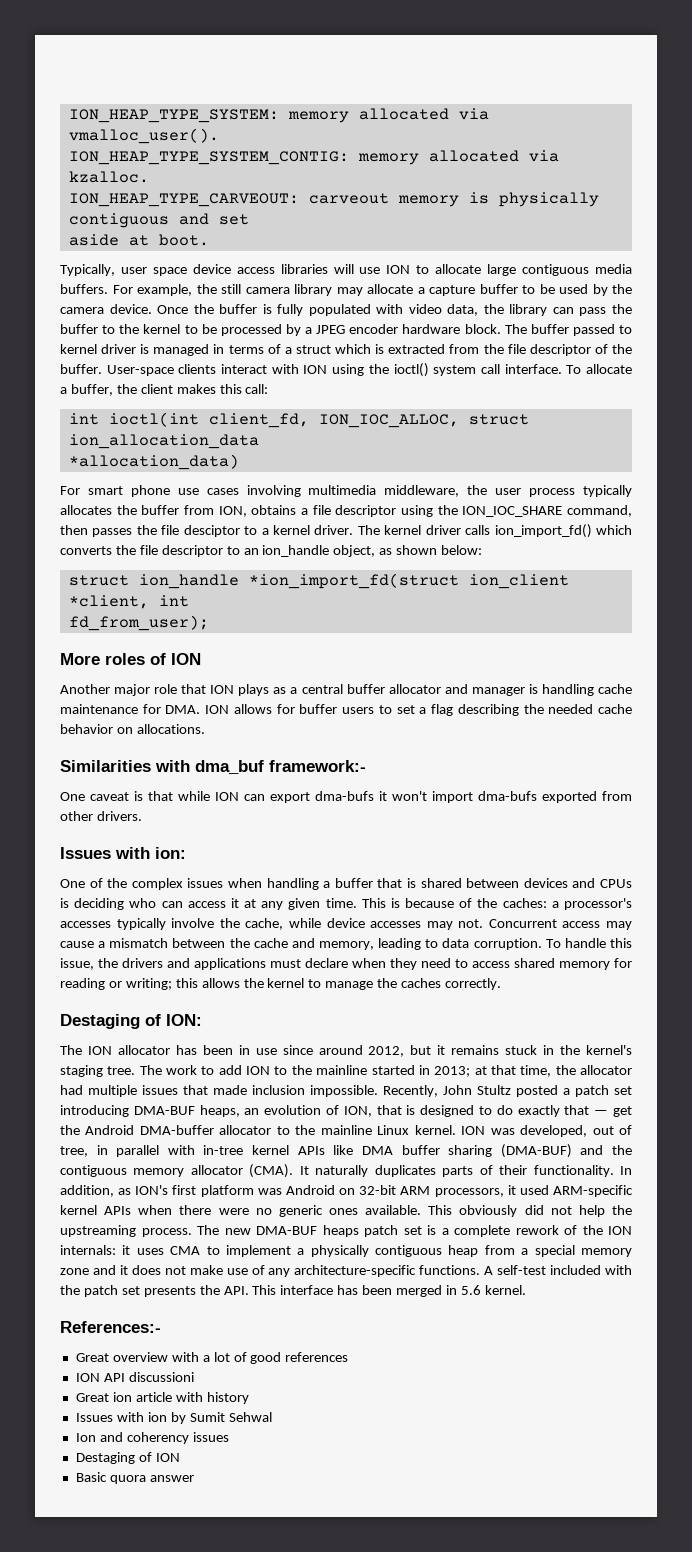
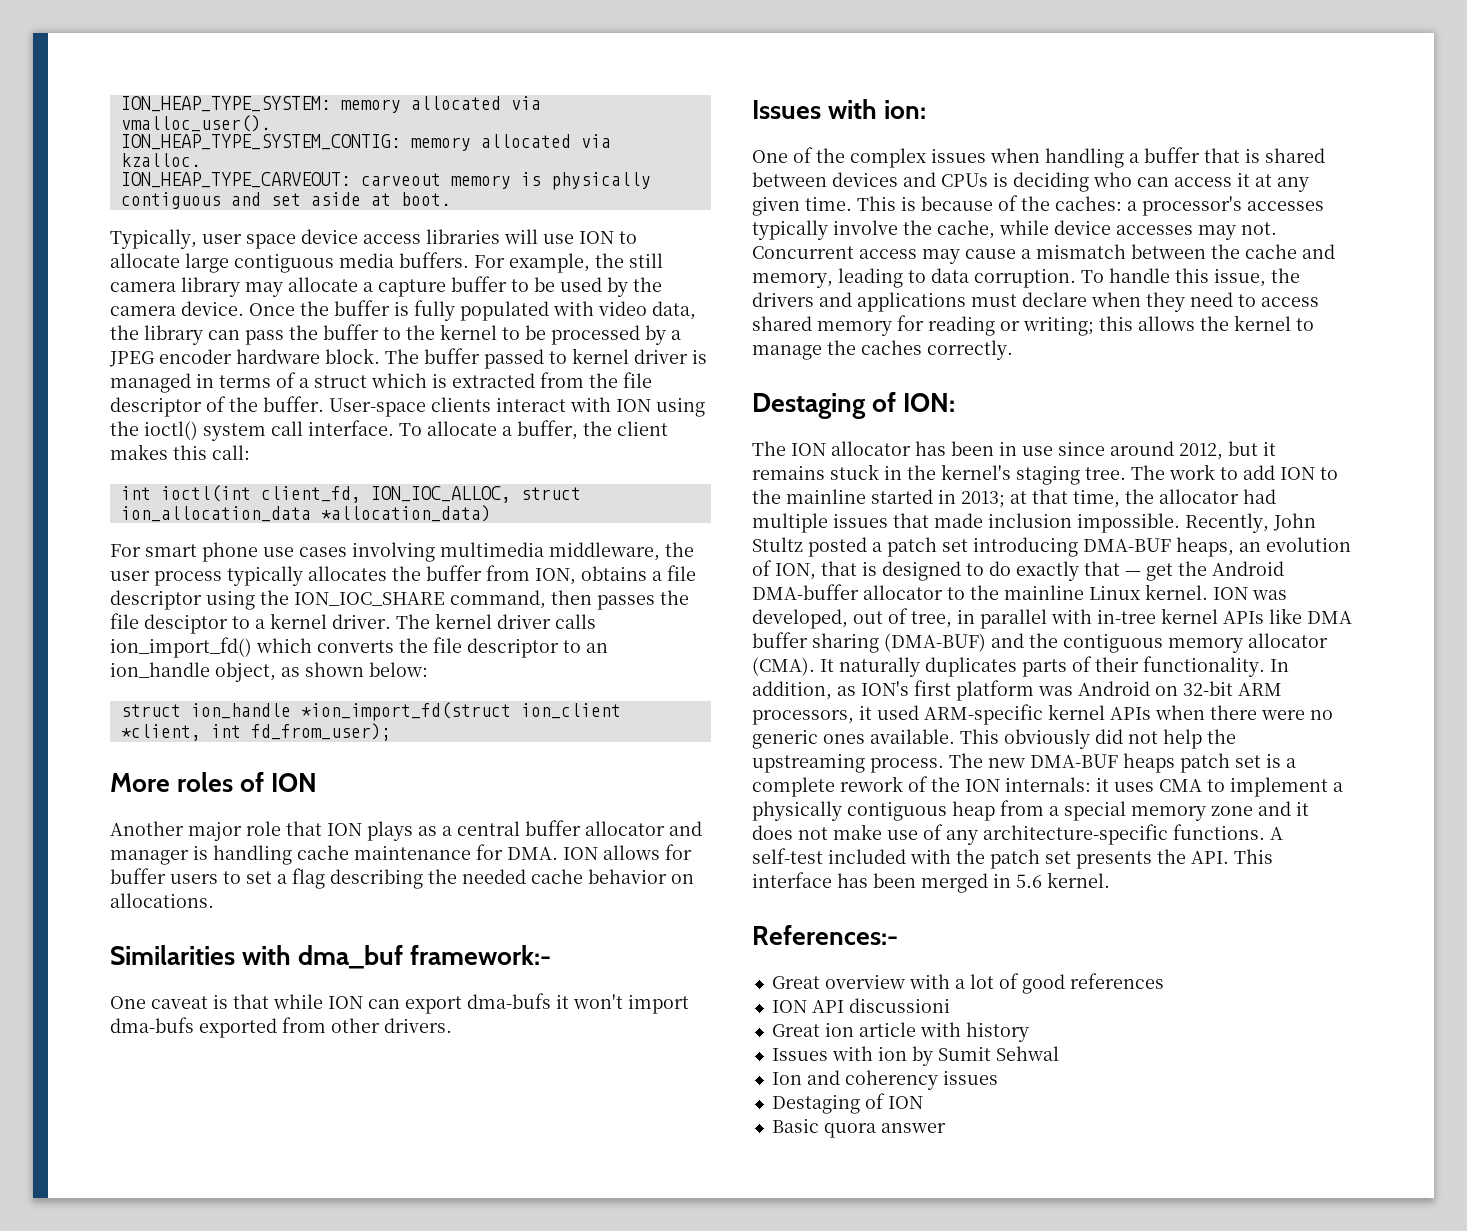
- ION_HEAP_TYPE_CARVEOUT: carveout memory is physically contiguous and set
- aside at boot.
+ ION_HEAP_TYPE_CARVEOUT: carveout memory is physically contiguous and set aside at boot.
- int ioctl(int client_fd, ION_IOC_ALLOC, struct ion_allocation_data
- *allocation_data)
+ int ioctl(int client_fd, ION_IOC_ALLOC, struct ion_allocation_data *allocation_data)
- struct ion_handle *ion_import_fd(struct ion_client *client, int
- fd_from_user);
+ struct ion_handle *ion_import_fd(struct ion_client *client, int fd_from_user);

